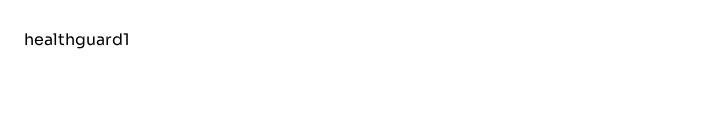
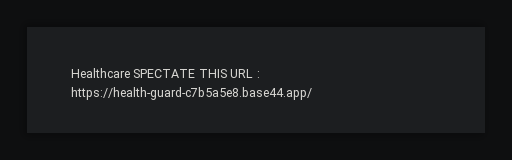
- healthguard1
+ Healthcare SPECTATE THIS URL : https://health-guard-c7b5a5e8.base44.app/

